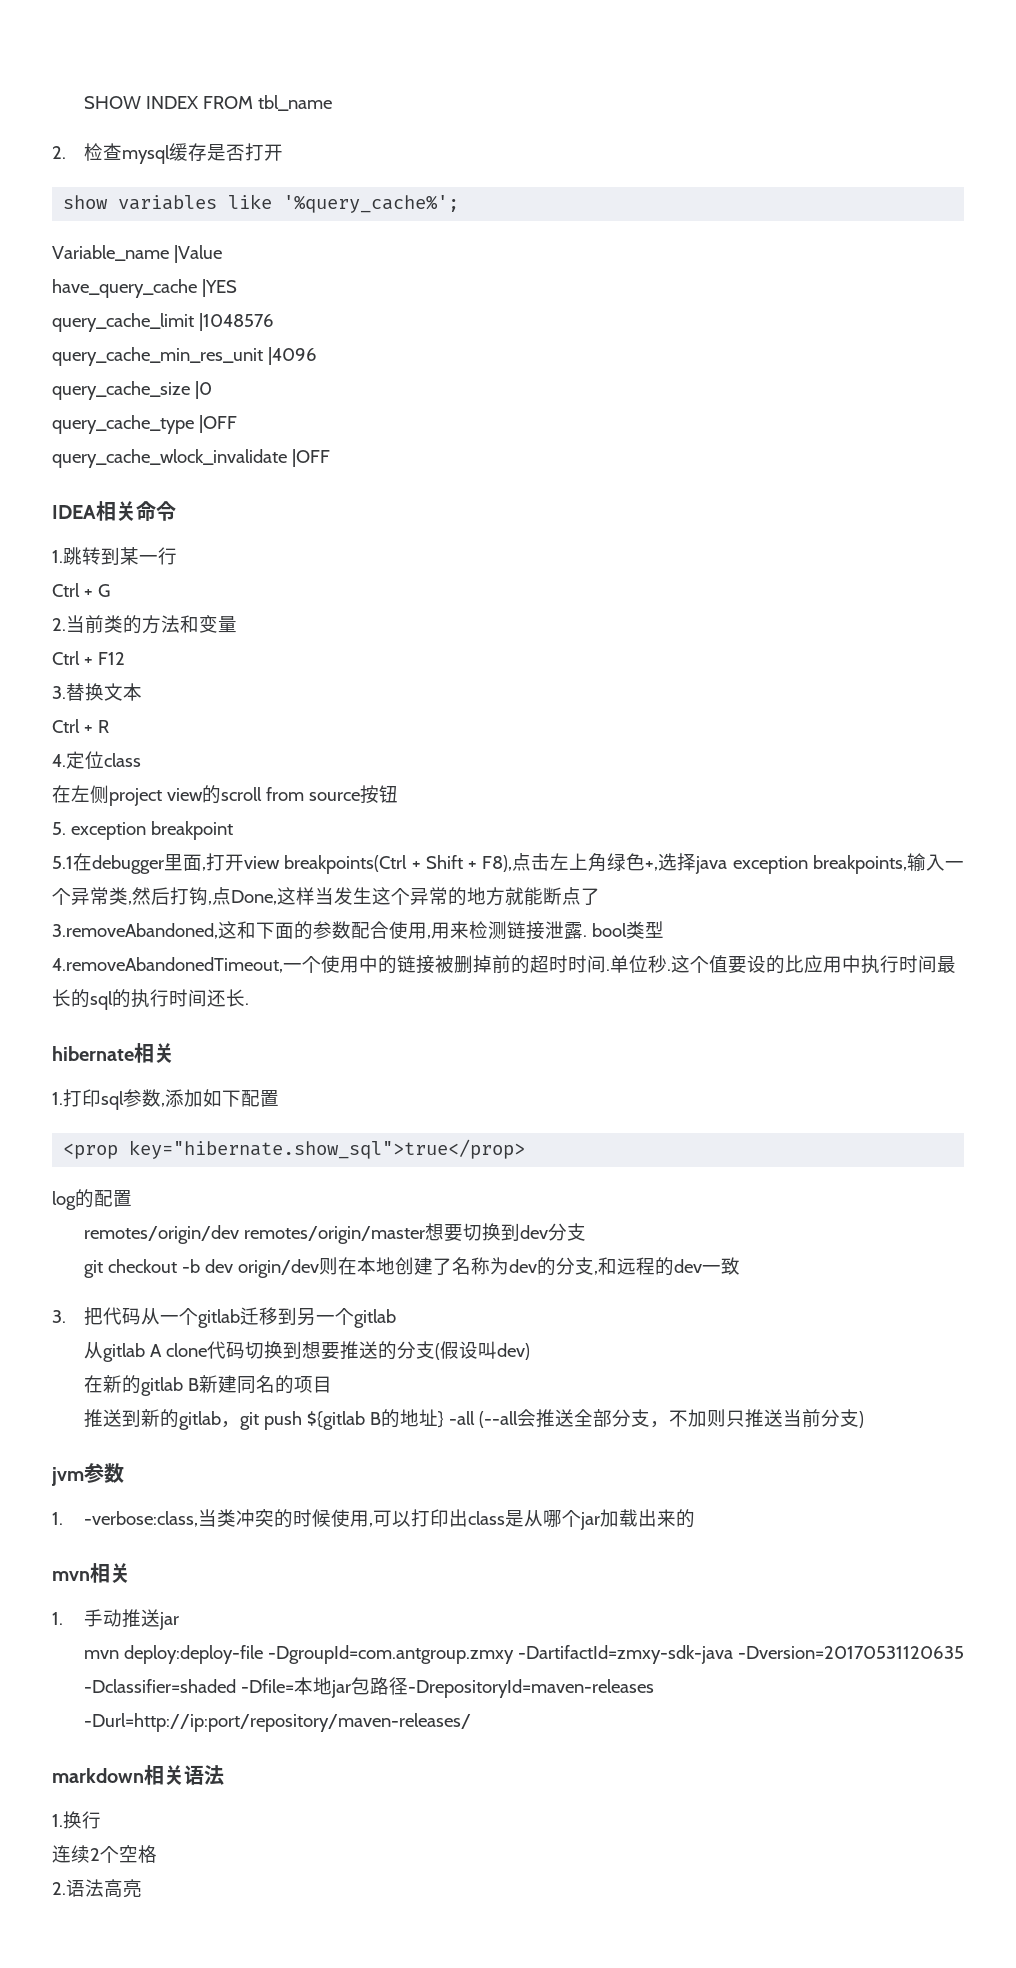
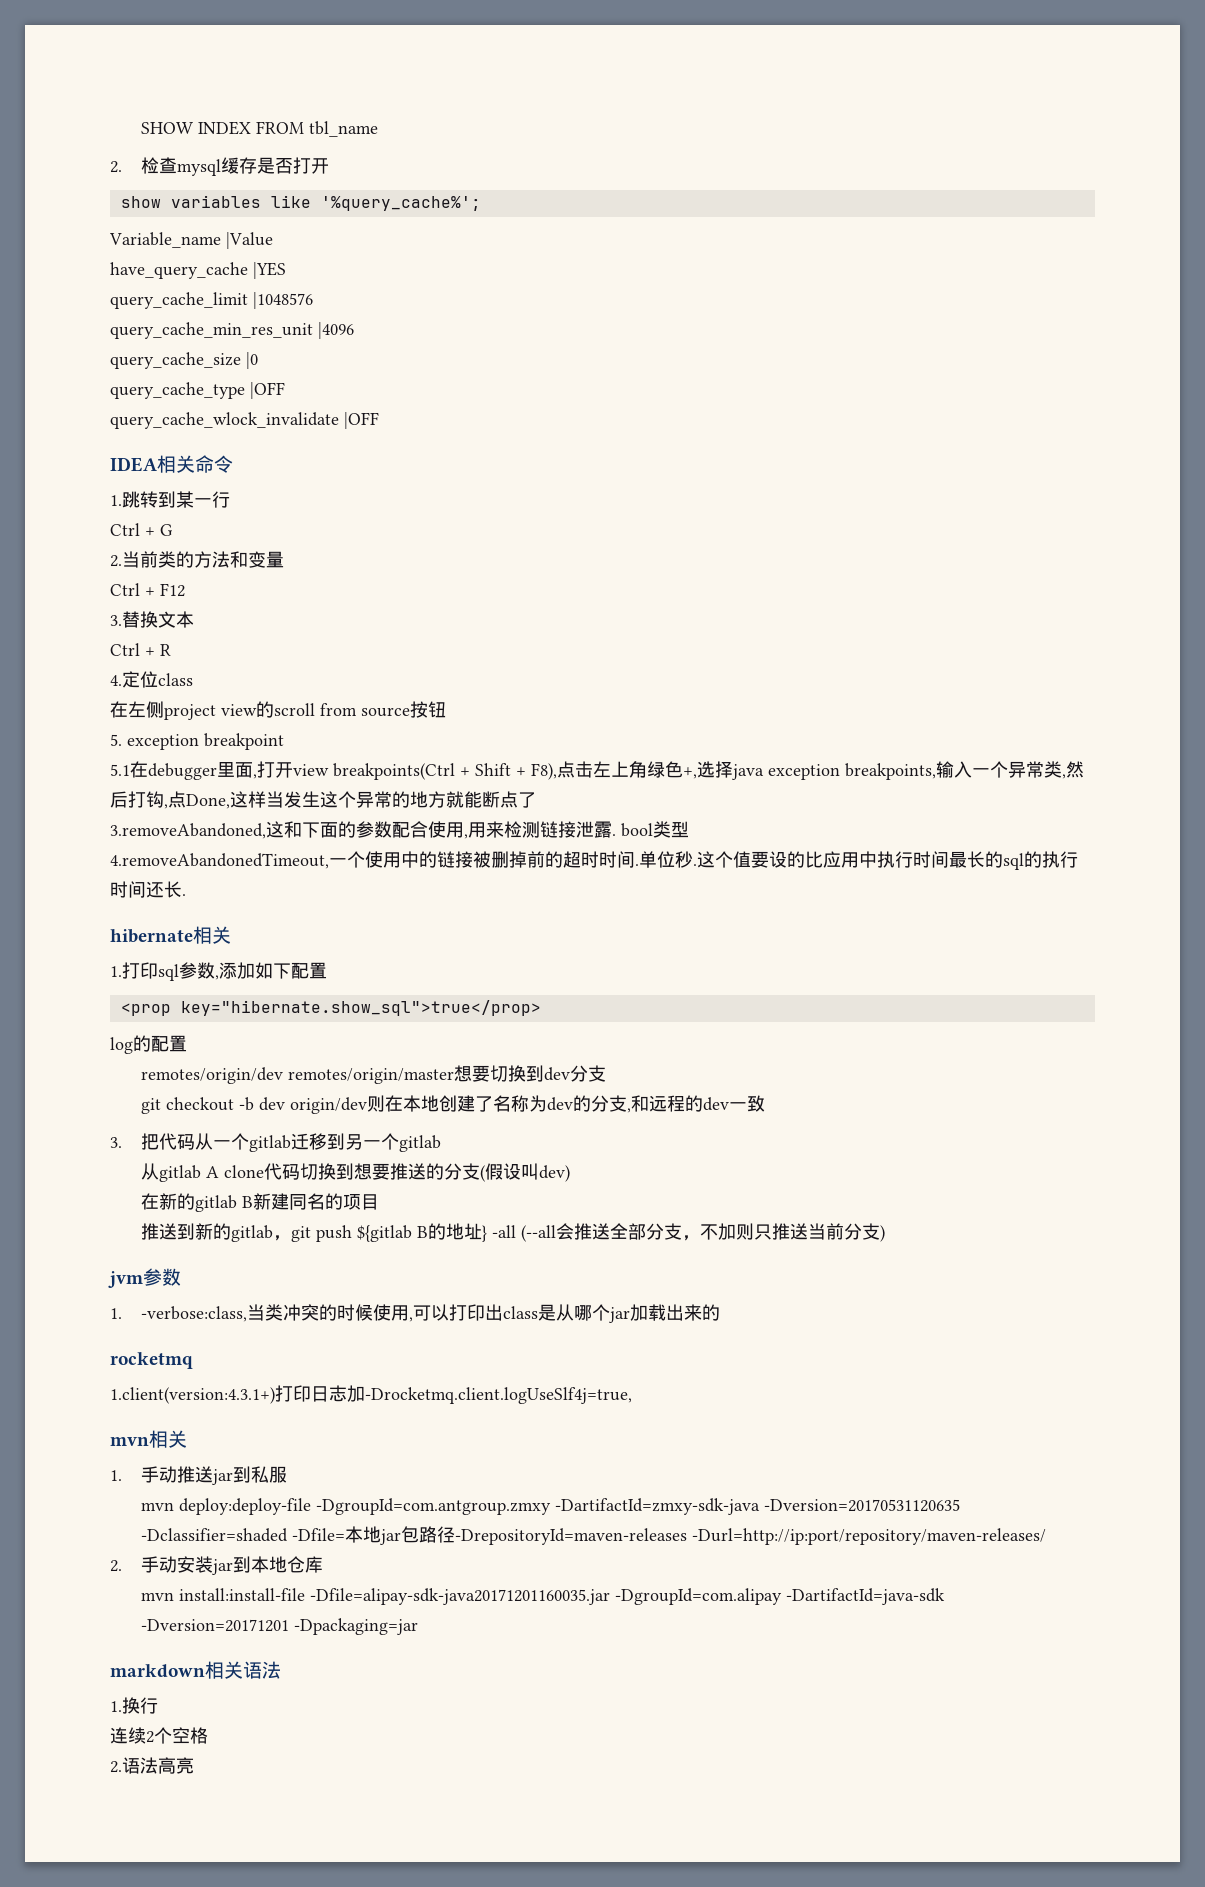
+ rocketmq
+ 1.client(version:4.3.1+)打印日志加-Drocketmq.client.logUseSlf4j=true,
- 1.手动推送jar
+ 1.手动推送jar到私服
+ 2.手动安装jar到本地仓库
+ mvn install:install-file -Dfile=alipay-sdk-java20171201160035.jar -DgroupId=com.alipay -DartifactId=java-sdk -Dversion=20171201 -Dpackaging=jar

